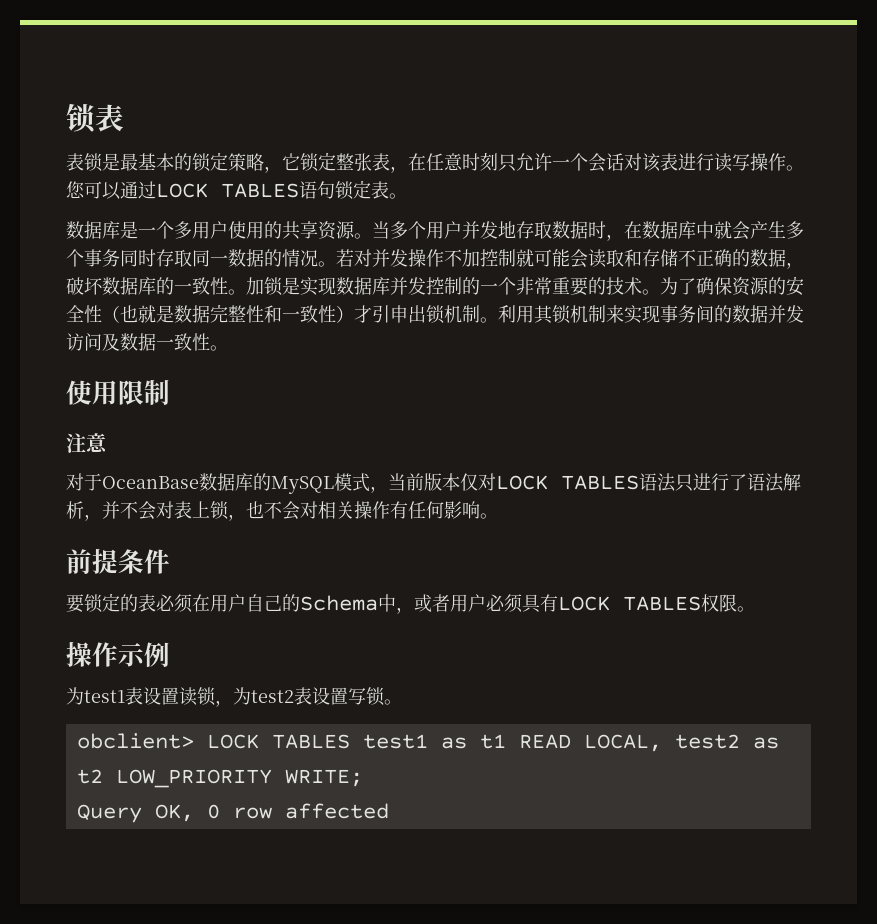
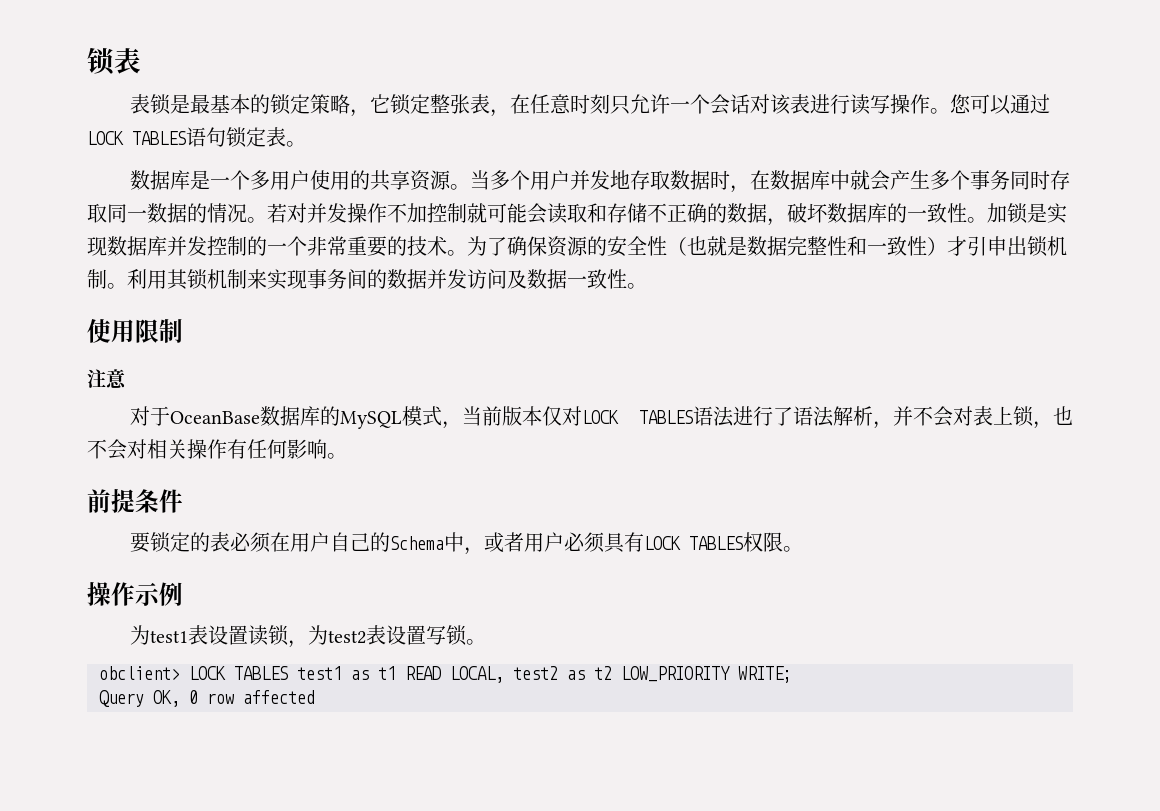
- 对于OceanBase数据库的MySQL模式，当前版本仅对LOCK TABLES语法只进行了语法解析，并不会对表上锁，也不会对相关操作有任何影响。
+ 对于OceanBase数据库的MySQL模式，当前版本仅对LOCK TABLES语法进行了语法解析，并不会对表上锁，也不会对相关操作有任何影响。

